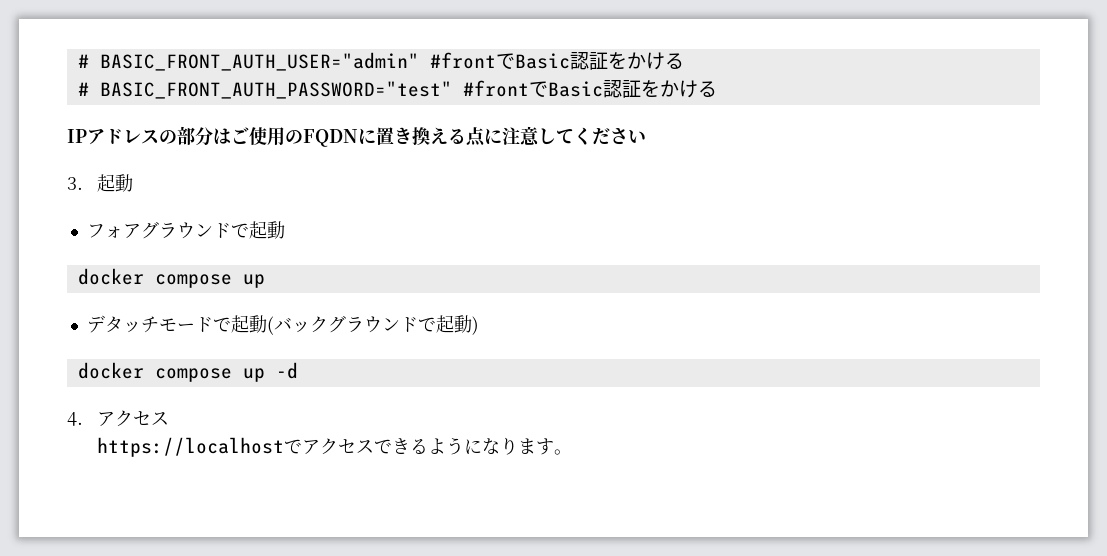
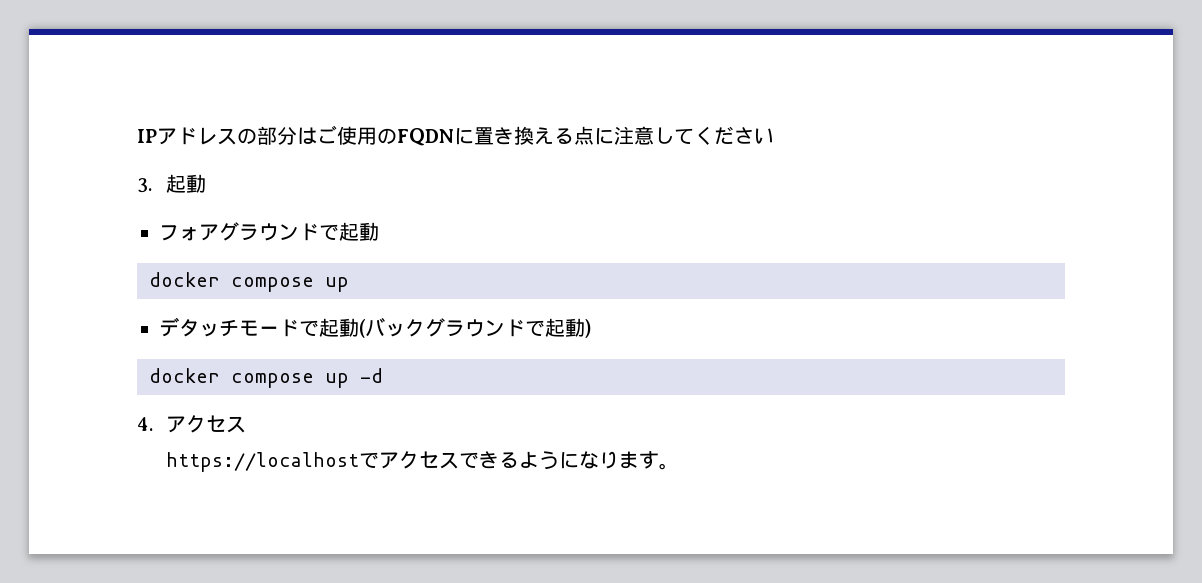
- # BASIC_FRONT_AUTH_USER="admin" #frontでBasic認証をかける
- # BASIC_FRONT_AUTH_PASSWORD="test" #frontでBasic認証をかける

